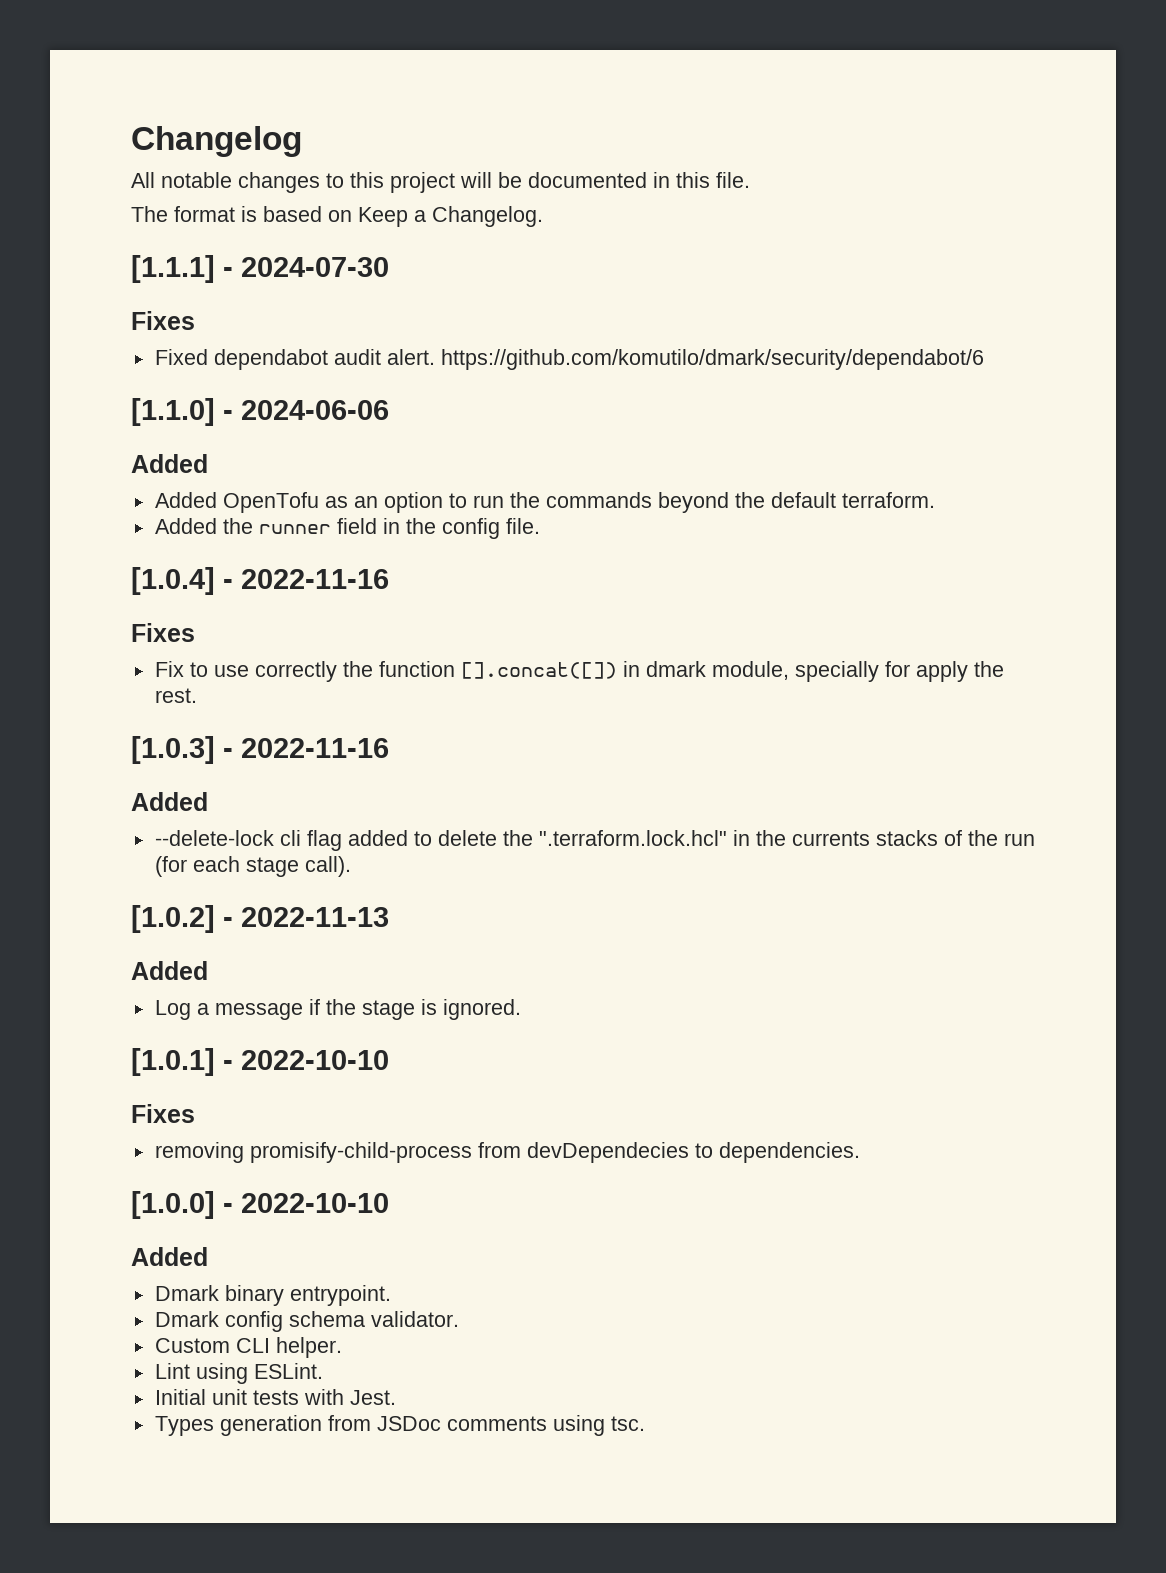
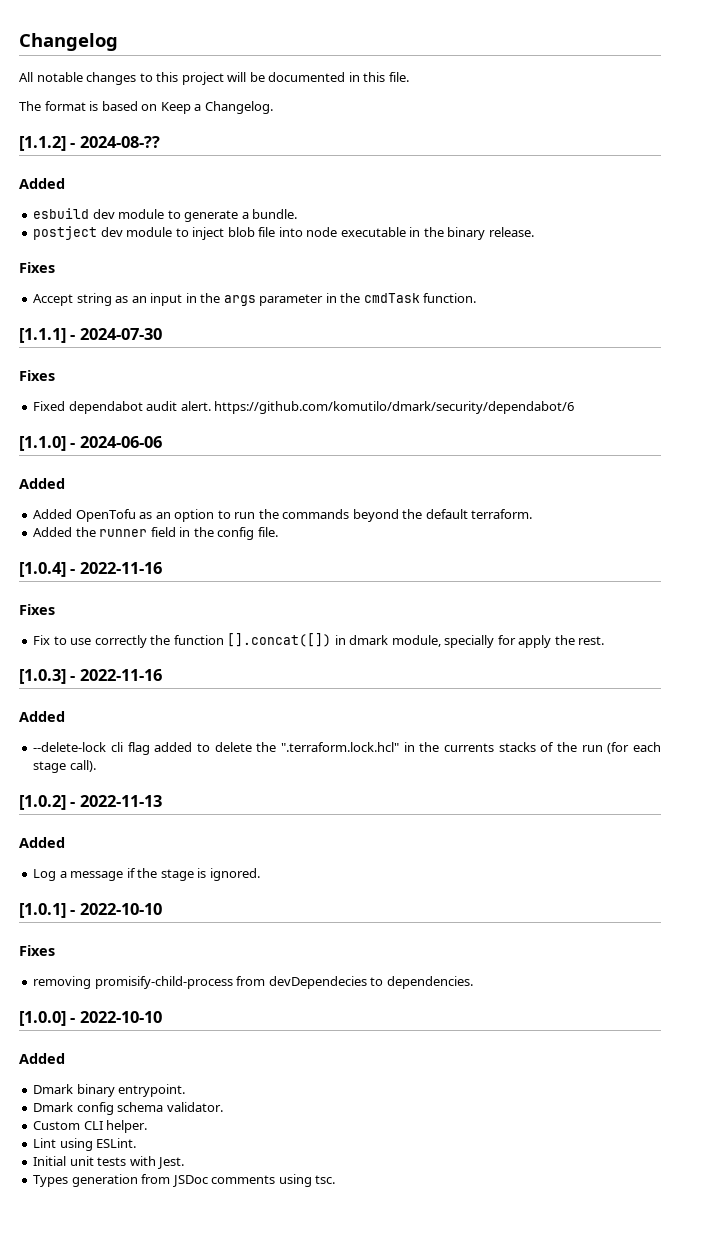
+ [1.1.2] - 2024-08-??
+ Added
+ esbuild dev module to generate a bundle.
+ postject dev module to inject blob file into node executable in the binary release.
+ Fixes
+ Accept string as an input in the args parameter in the cmdTask function.

